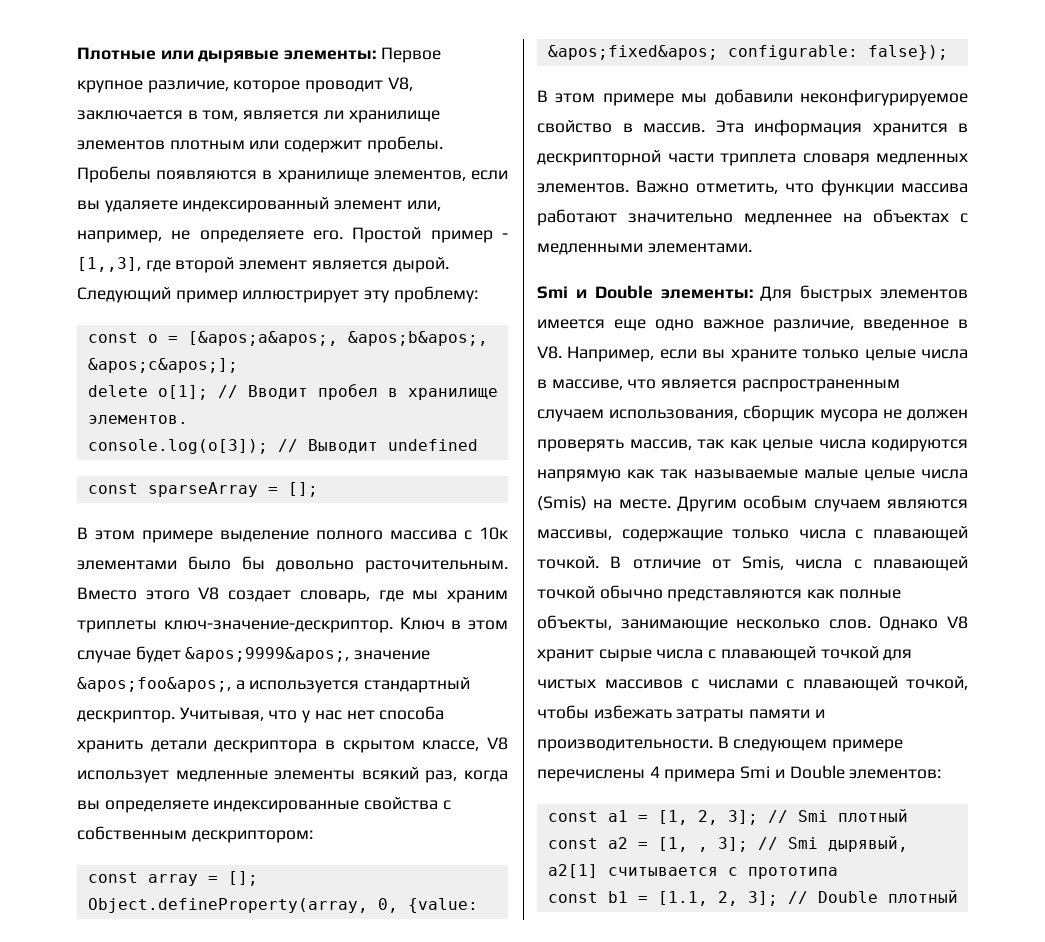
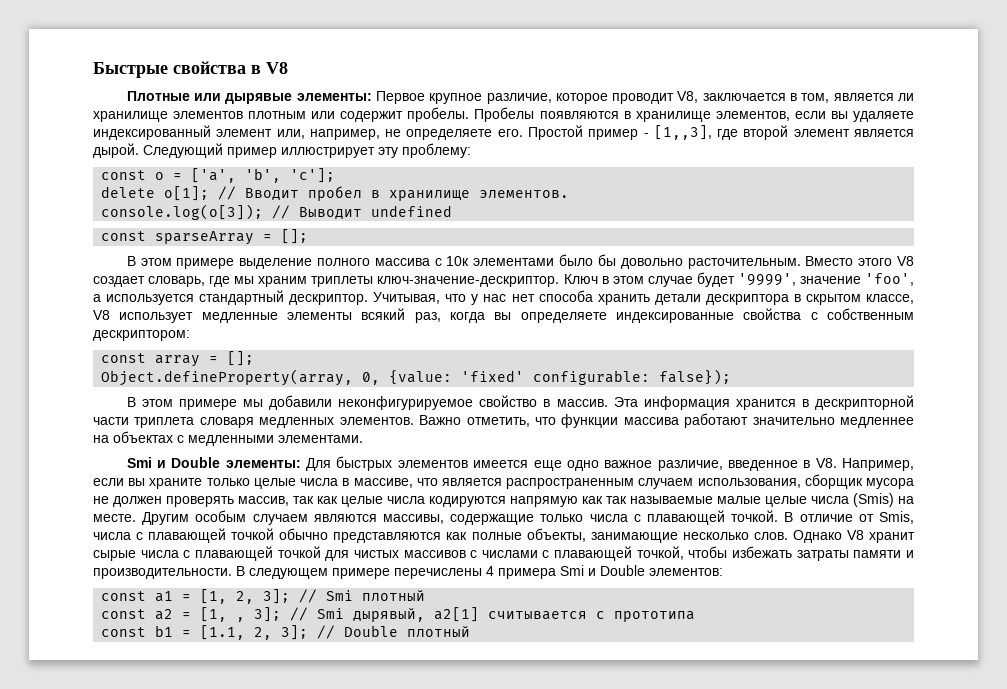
+ Быстрые свойства в V8
- const o = [&apos;a&apos;, &apos;b&apos;, &apos;c&apos;];
+ const o = ['a', 'b', 'c'];
- Ключ в этом случае будет &apos;9999&apos;, значение &apos;foo&apos;, а используется стандартный дескриптор.
+ Ключ в этом случае будет '9999', значение 'foo', а используется стандартный дескриптор.
- Object.defineProperty(array, 0, {value: &apos;fixed&apos; configurable: false});
+ Object.defineProperty(array, 0, {value: 'fixed' configurable: false});

